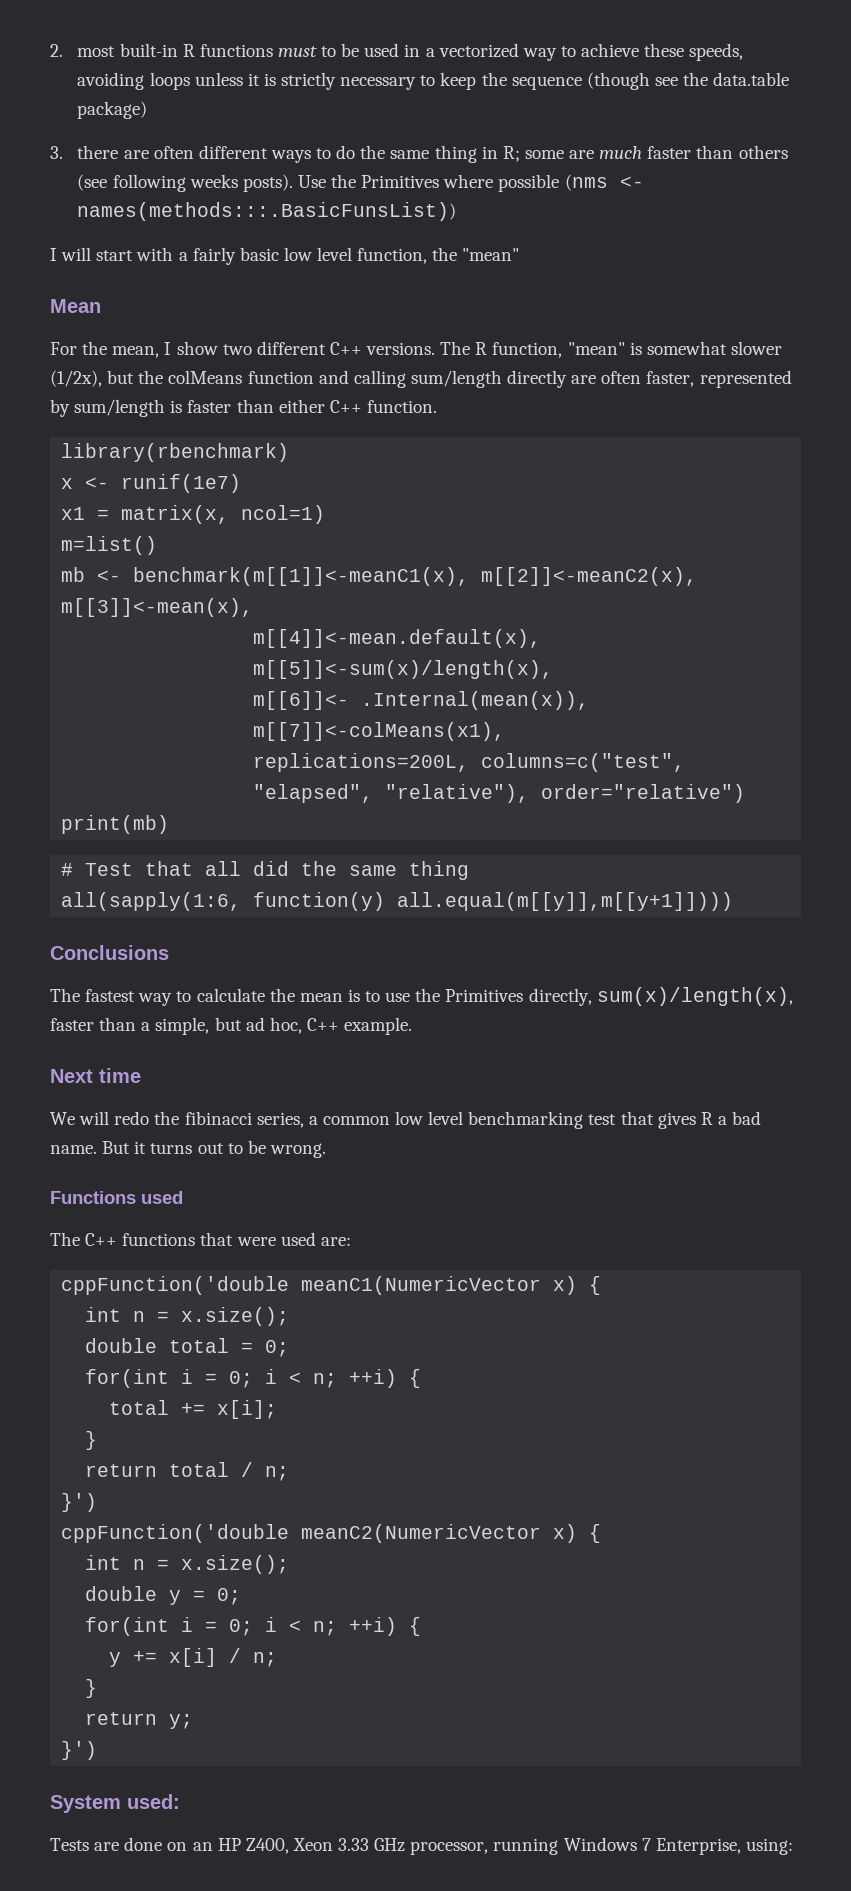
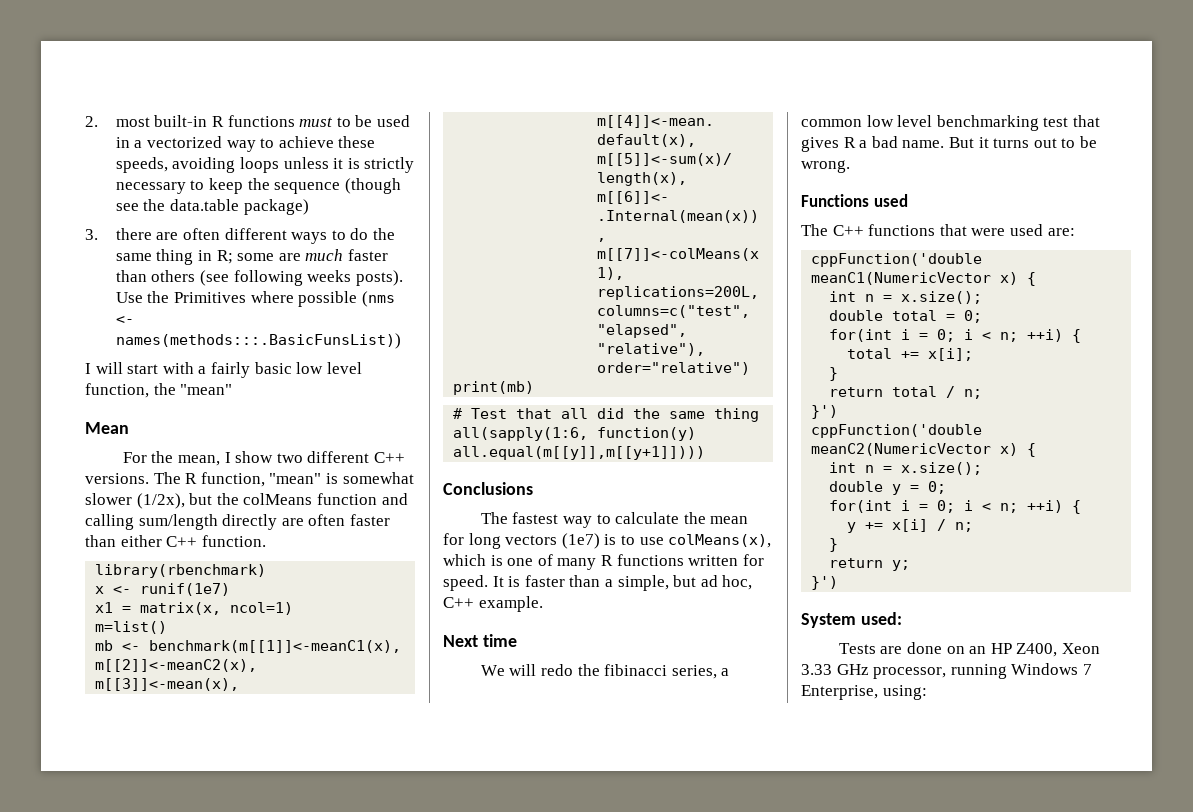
- The R function, "mean" is somewhat slower (1/2x), but the colMeans function and calling sum/length directly are often faster, represented by sum/length is faster than either C++ function.
+ The R function, "mean" is somewhat slower (1/2x), but the colMeans function and calling sum/length directly are often faster than either C++ function.
- The fastest way to calculate the mean is to use the Primitives directly, sum(x)/length(x), faster than a simple, but ad hoc, C++ example.
+ The fastest way to calculate the mean for long vectors (1e7) is to use colMeans(x), which is one of many R functions written for speed. It is faster than a simple, but ad hoc, C++ example.

